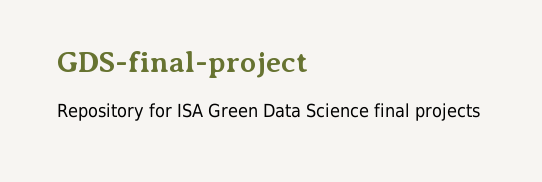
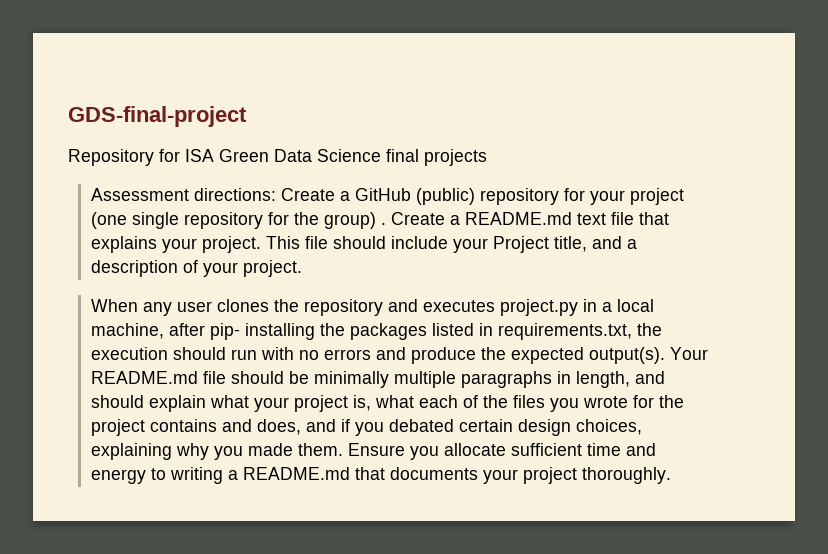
+ Assessment directions: Create a GitHub (public) repository for your project (one single repository for the group) . Create a README.md text file that explains your project. This file should include your Project title, and a description of your project.
+ When any user clones the repository and executes project.py in a local machine, after pip- installing the packages listed in requirements.txt, the execution should run with no errors and produce the expected output(s). Your README.md file should be minimally multiple paragraphs in length, and should explain what your project is, what each of the files you wrote for the project contains and does, and if you debated certain design choices, explaining why you made them. Ensure you allocate sufficient time and energy to writing a README.md that documents your project thoroughly.

